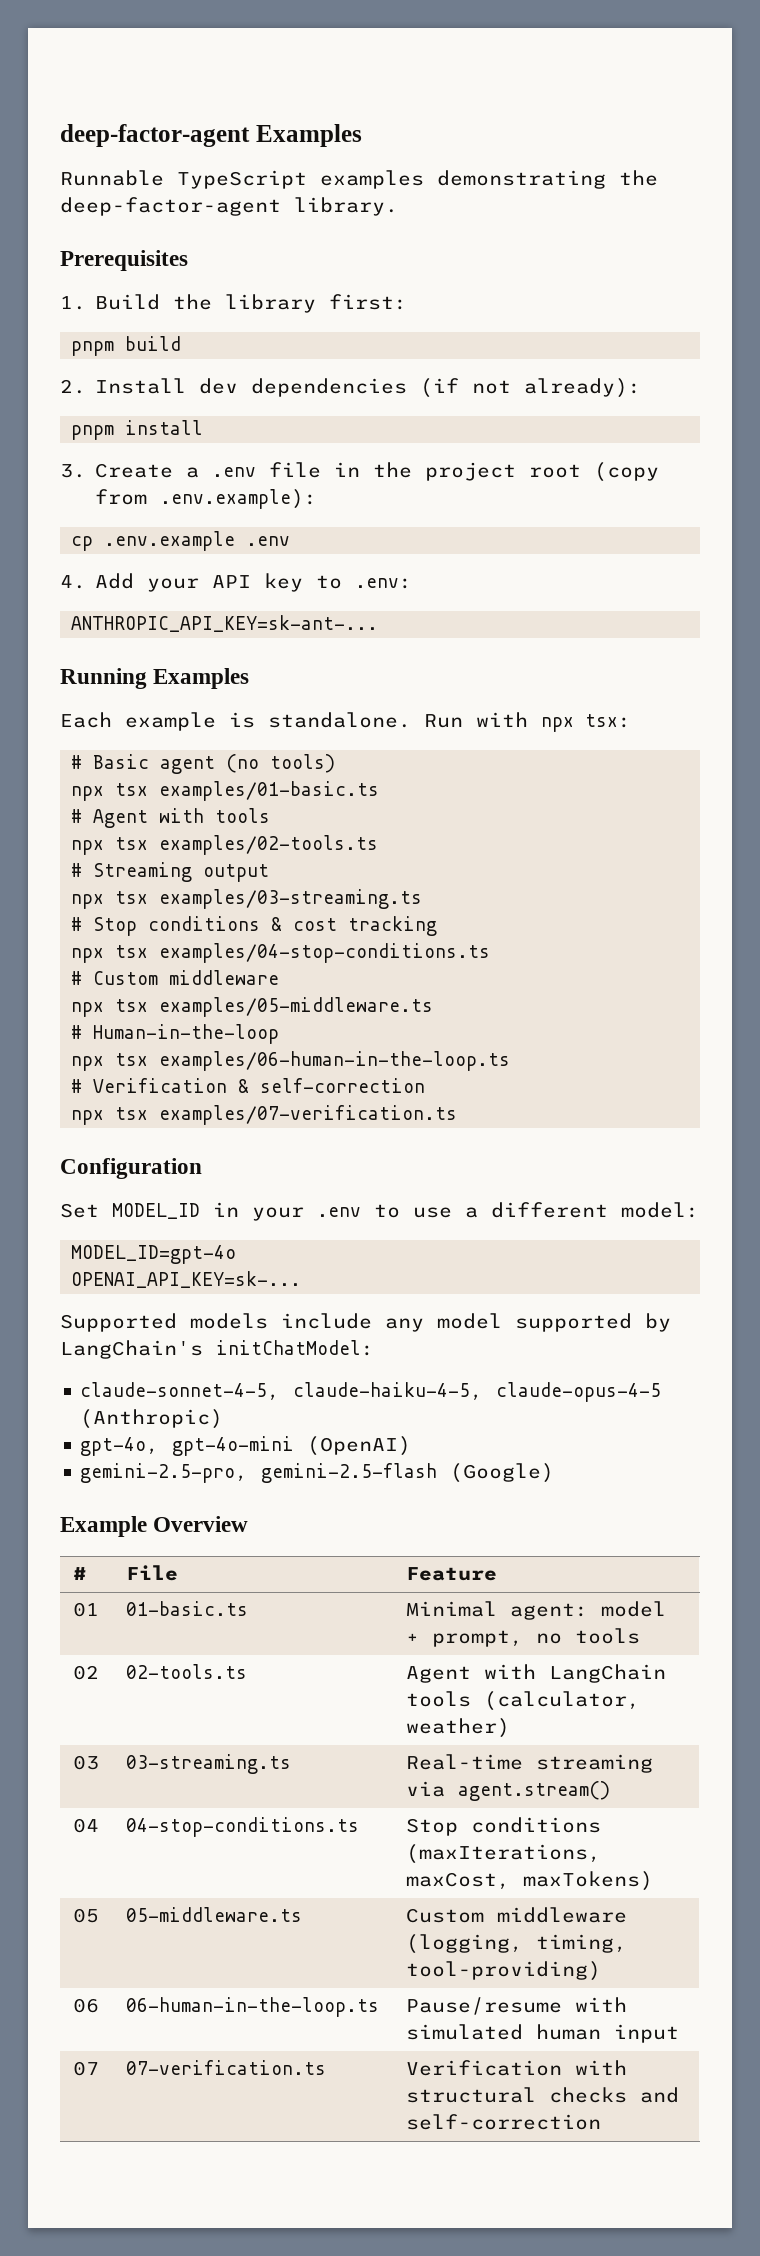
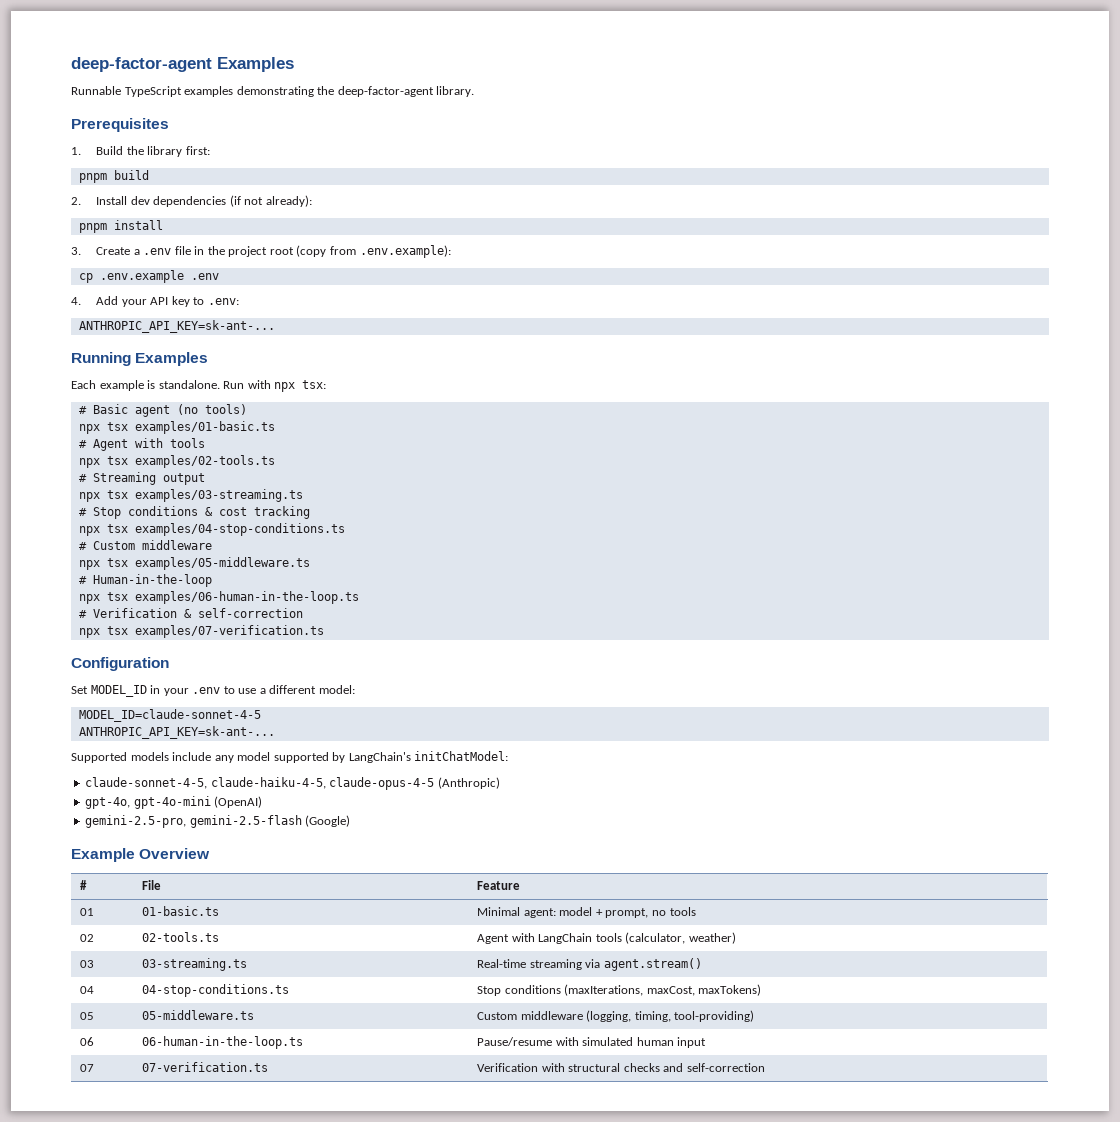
- MODEL_ID=gpt-4o
- OPENAI_API_KEY=sk-...
+ MODEL_ID=claude-sonnet-4-5
+ ANTHROPIC_API_KEY=sk-ant-...

